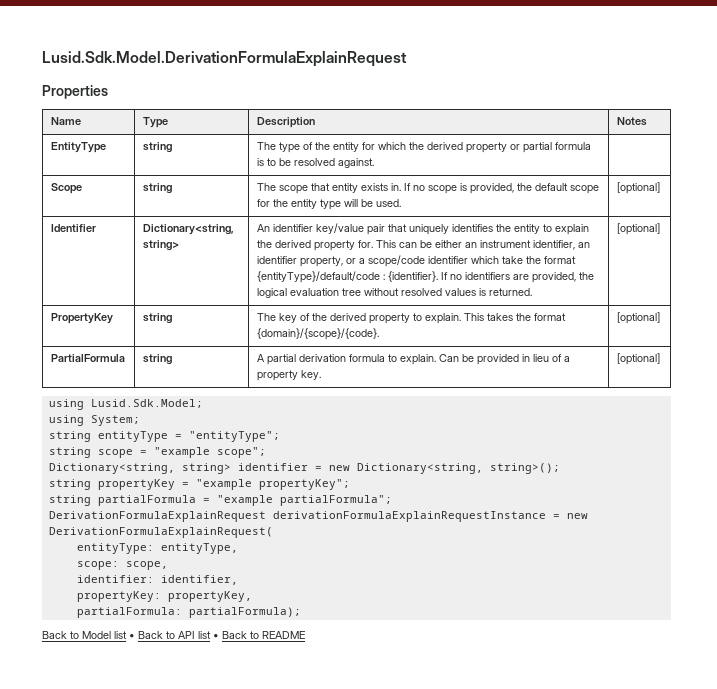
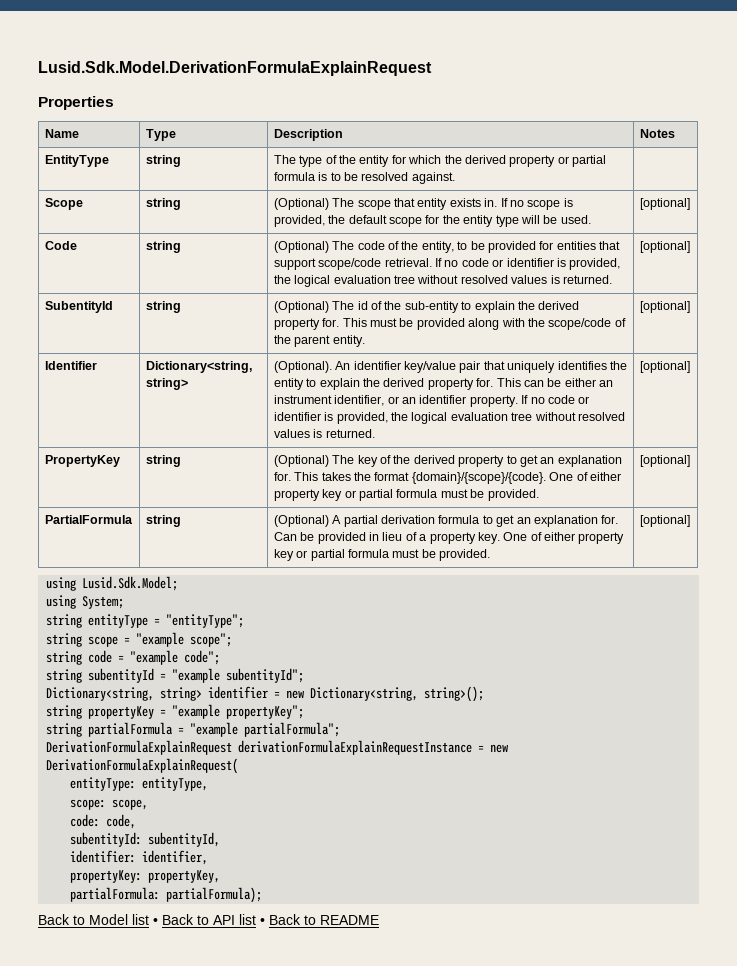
- Scope | string | The scope that entity exists in. If no scope is provided, the default scope for the entity type will be used. | [optional]
+ Scope | string | (Optional) The scope that entity exists in. If no scope is provided, the default scope for the entity type will be used. | [optional]
+ Code | string | (Optional) The code of the entity, to be provided for entities that support scope/code retrieval. If no code or identifier is provided, the logical evaluation tree without resolved values is returned. | [optional]
+ SubentityId | string | (Optional) The id of the sub-entity to explain the derived property for. This must be provided along with the scope/code of the parent entity. | [optional]
+ (Optional).
- This can be either an instrument identifier, an identifier property, or a scope/code identifier which take the format {entityType}/default/code : {identifier}. If no identifiers are provided, the logical evaluation tree without resolved values is returned.
+ This can be either an instrument identifier, or an identifier property. If no code or identifier is provided, the logical evaluation tree without resolved values is returned.
- PropertyKey | string | The key of the derived property to explain. This takes the format {domain}/{scope}/{code}. | [optional]
+ PropertyKey | string | (Optional) The key of the derived property to get an explanation for. This takes the format {domain}/{scope}/{code}. One of either property key or partial formula must be provided. | [optional]
- PartialFormula | string | A partial derivation formula to explain. Can be provided in lieu of a property key. | [optional]
+ PartialFormula | string | (Optional) A partial derivation formula to get an explanation for. Can be provided in lieu of a property key. One of either property key or partial formula must be provided. | [optional]
+ string code = "example code";
+ string subentityId = "example subentityId";
+ code: code,
+ subentityId: subentityId,

